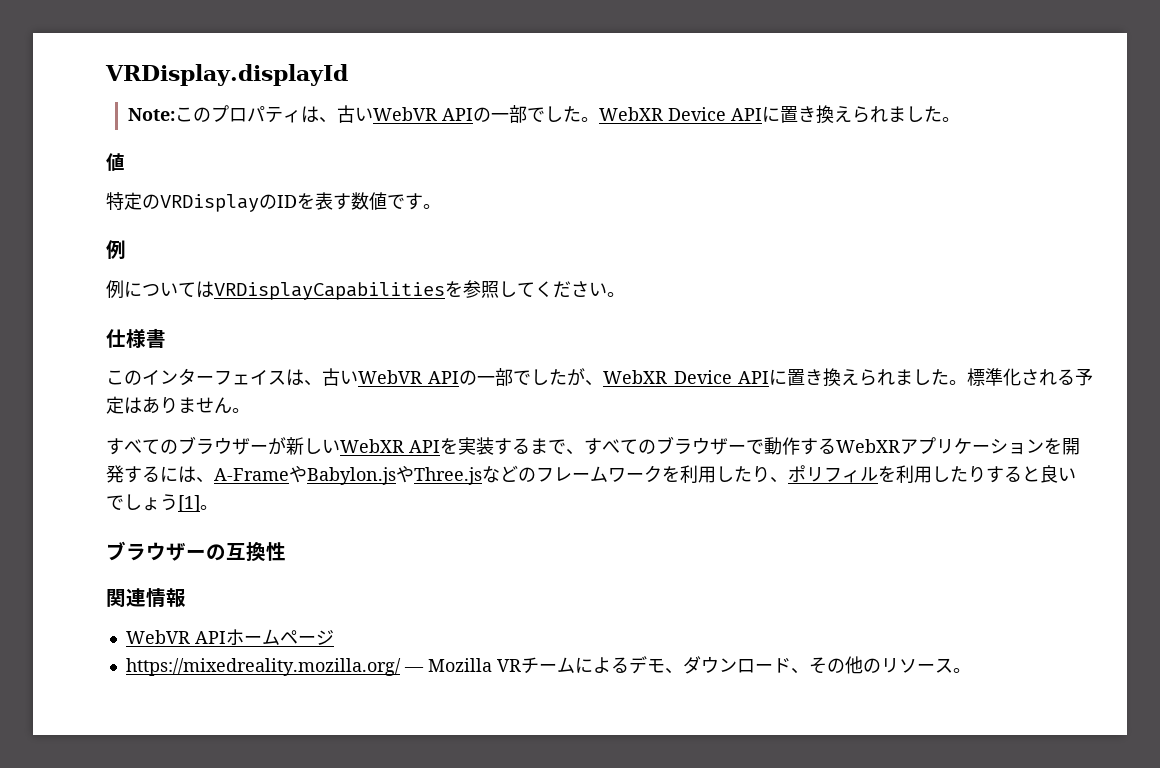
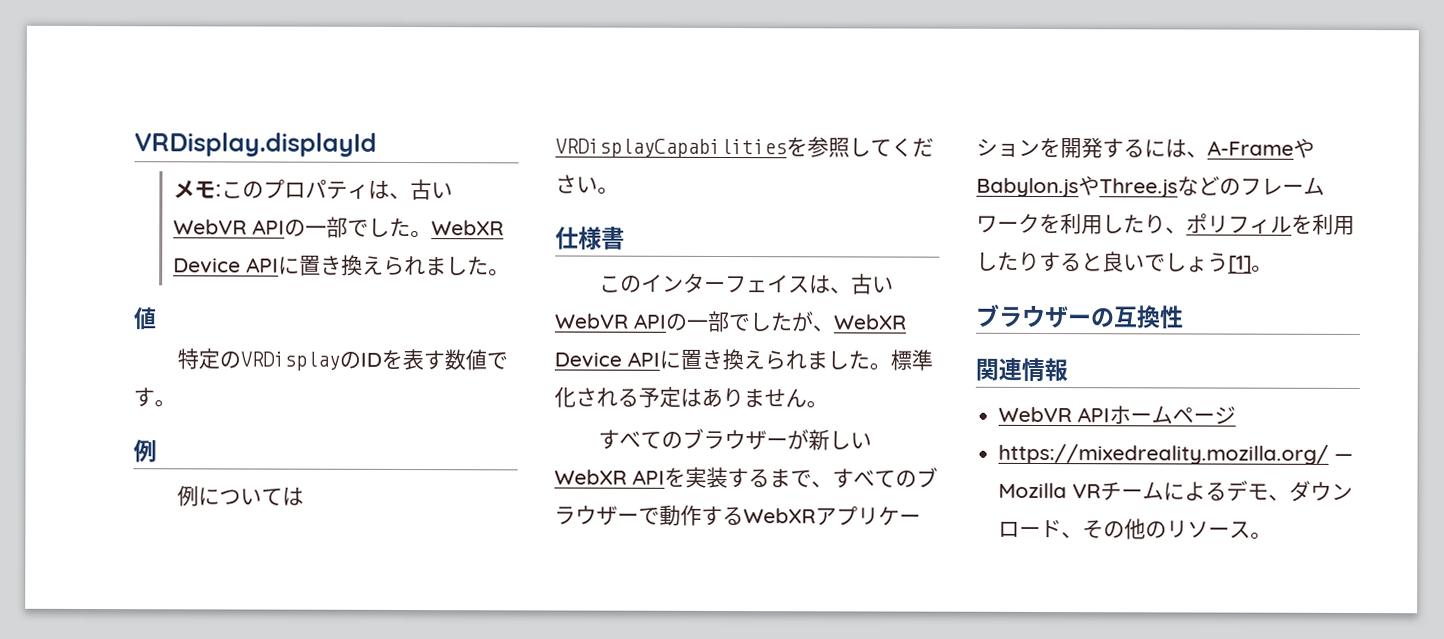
- Note:このプロパティは、古いWebVR APIの一部でした。
+ メモ:このプロパティは、古いWebVR APIの一部でした。

